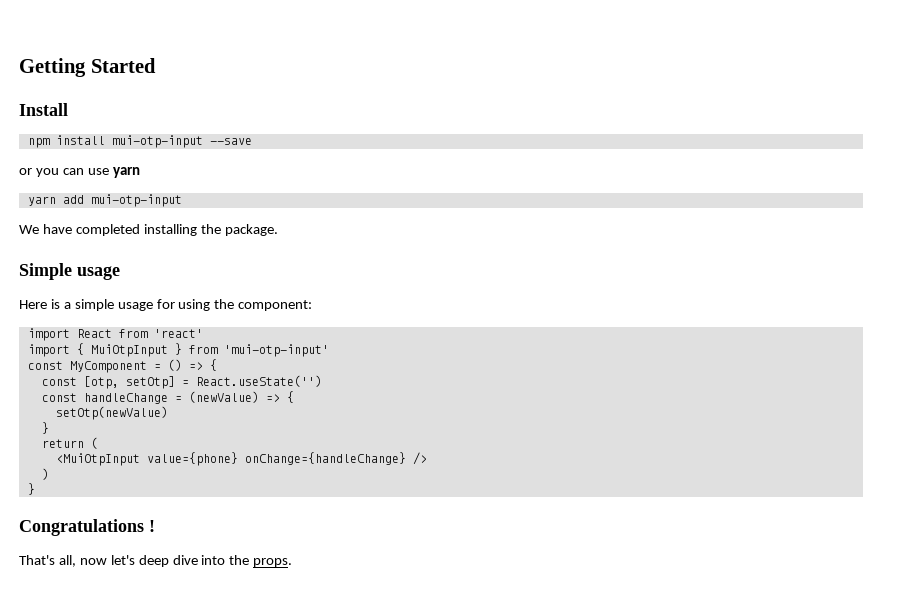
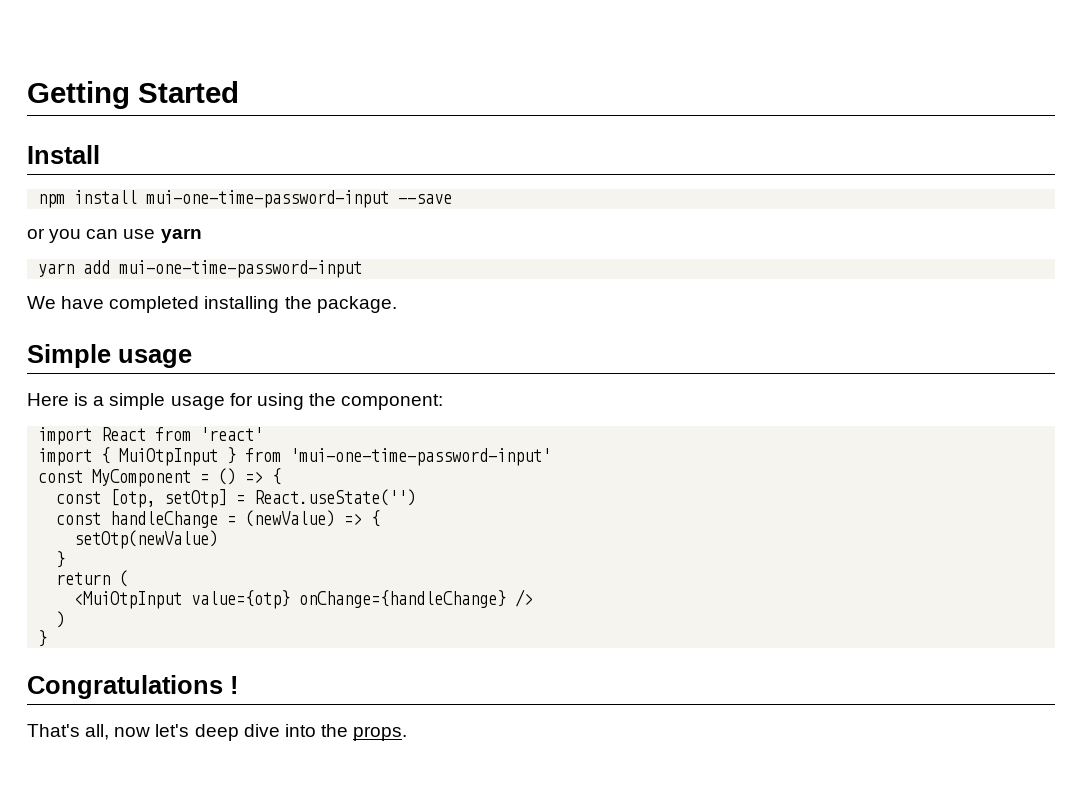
- npm install mui-otp-input --save
+ npm install mui-one-time-password-input --save
- yarn add mui-otp-input
+ yarn add mui-one-time-password-input
- import { MuiOtpInput } from 'mui-otp-input'
+ import { MuiOtpInput } from 'mui-one-time-password-input'
- <MuiOtpInput value={phone} onChange={handleChange} />
+ <MuiOtpInput value={otp} onChange={handleChange} />

